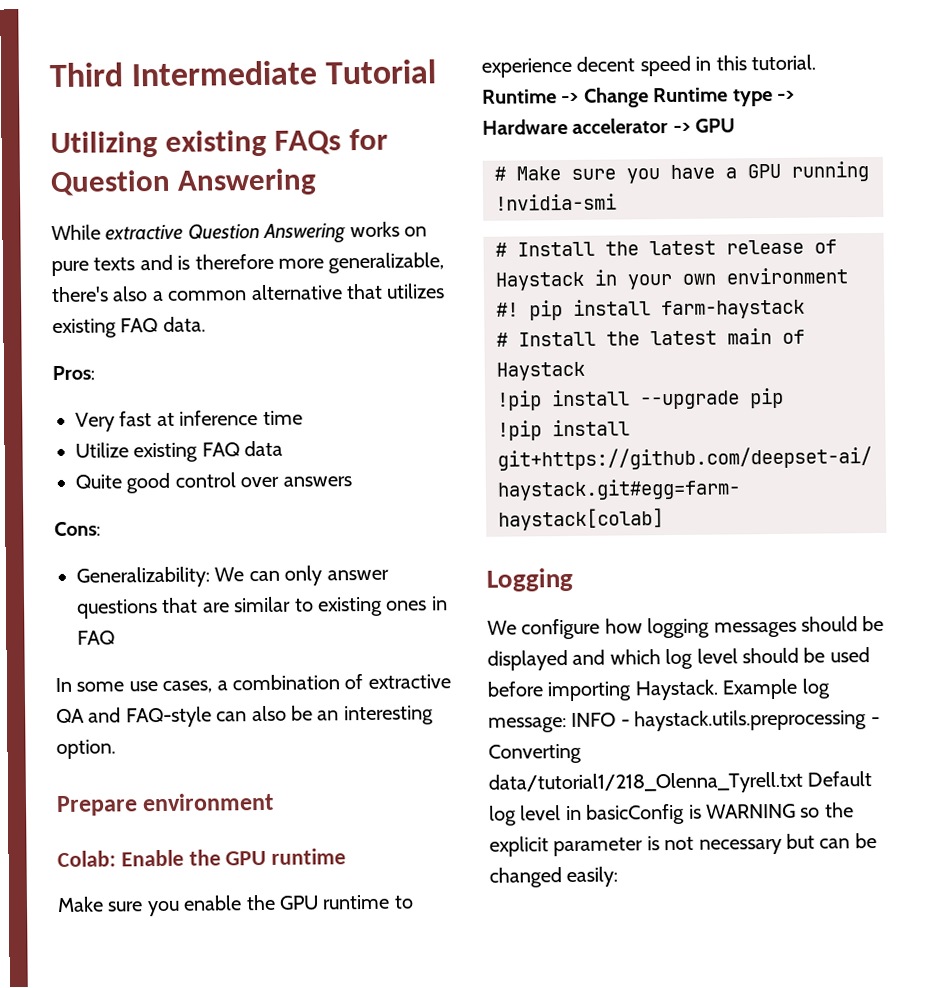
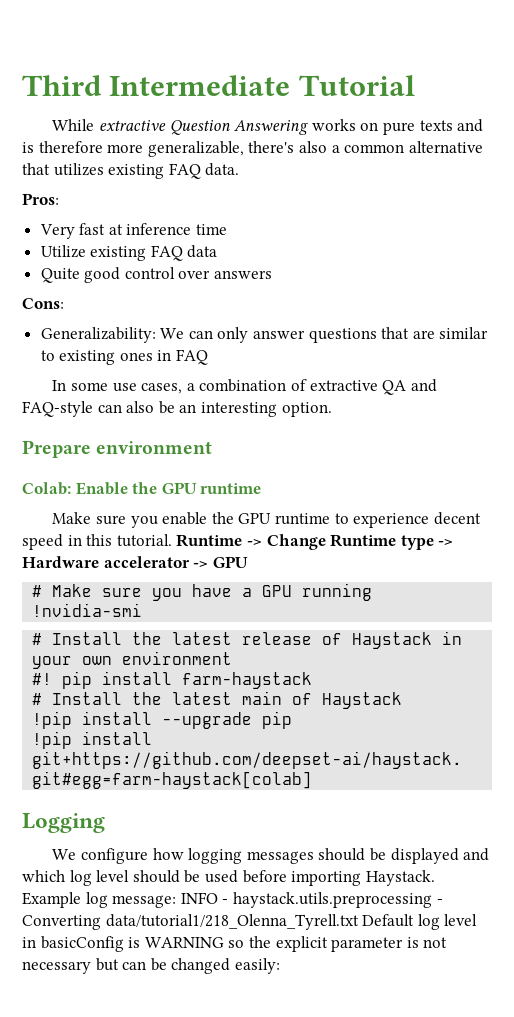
- Utilizing existing FAQs for Question Answering

